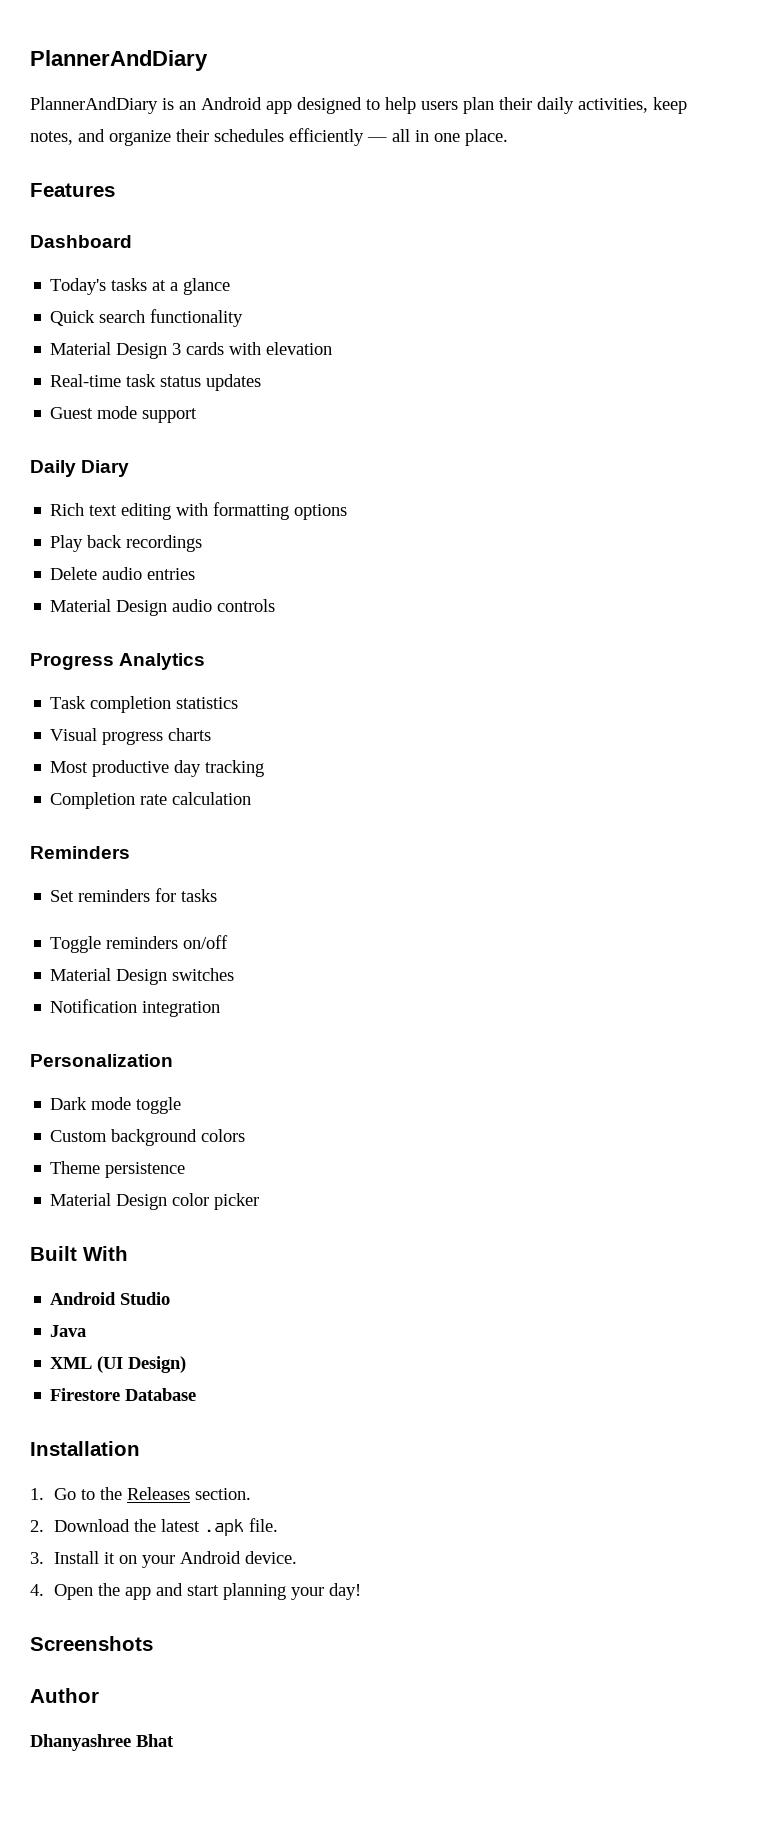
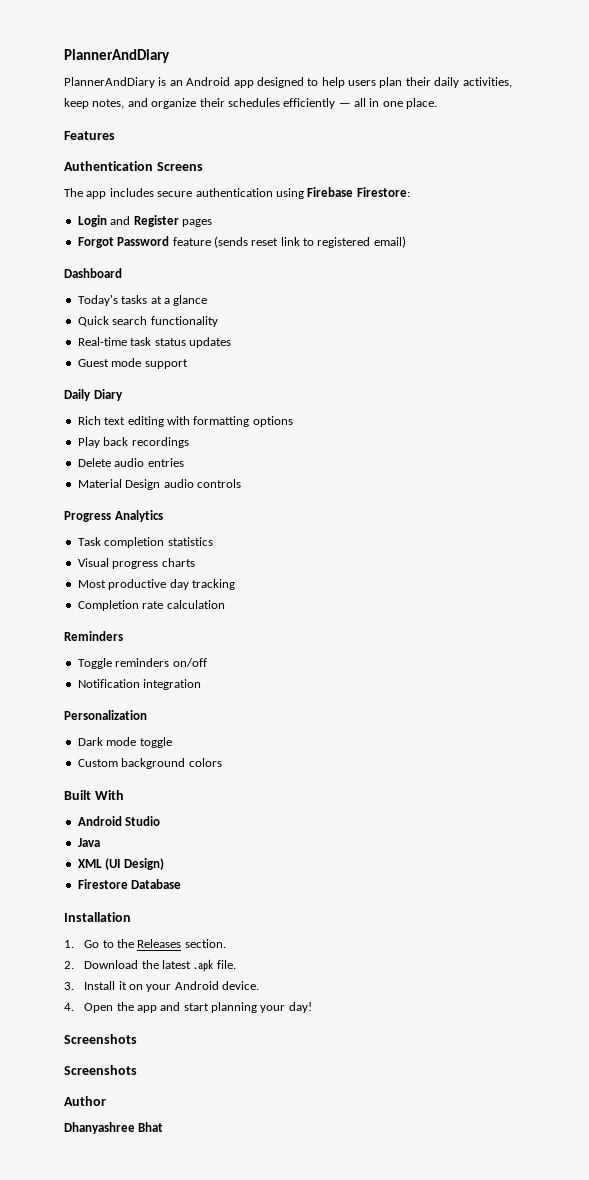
+ Authentication Screens
+ The app includes secure authentication using Firebase Firestore:
+ Login and Register pages
+ Forgot Password feature (sends reset link to registered email)
- Material Design 3 cards with elevation
- Set reminders for tasks
- Material Design switches
- Theme persistence
- Material Design color picker
  4. Open the app and start planning your day!
+ Screenshots

